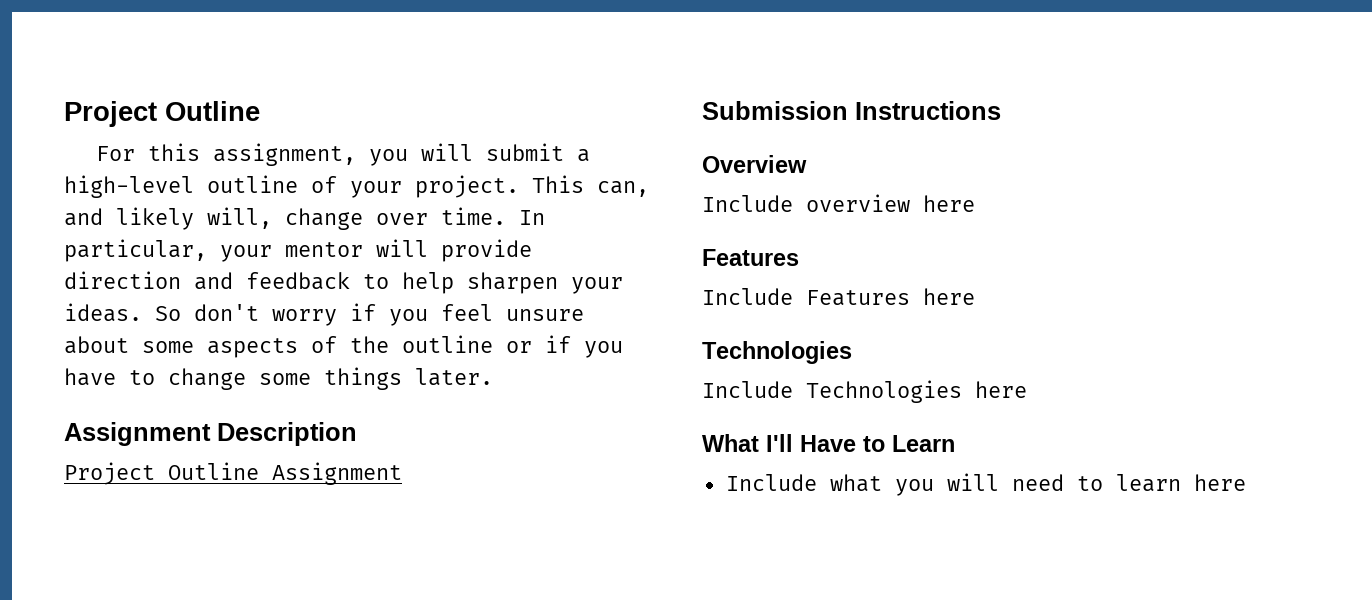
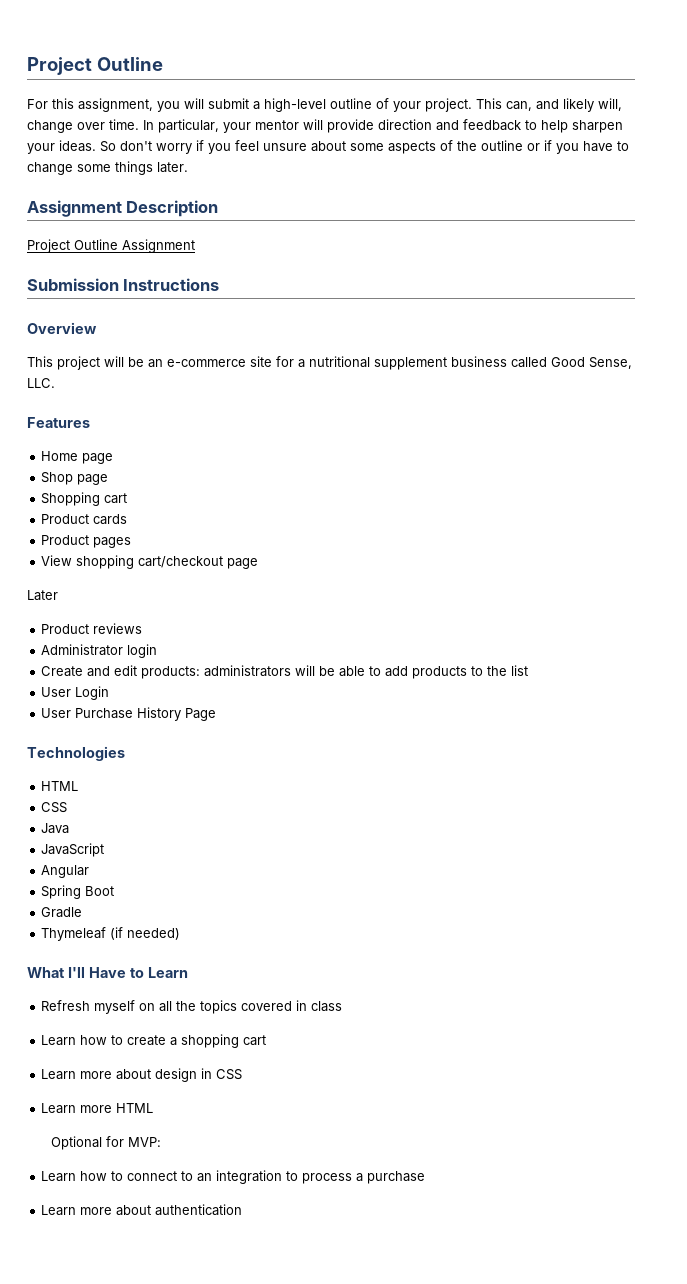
- Include overview here
+ This project will be an e-commerce site for a nutritional supplement business called Good Sense, LLC.
  Features
- Include Features here
+ Home page
+ Shop page
+ Shopping cart
+ Product cards
+ Product pages
+ View shopping cart/checkout page
+ Later
+ Product reviews
+ Administrator login
+ Create and edit products: administrators will be able to add products to the list
+ User Login
+ User Purchase History Page
  Technologies
- Include Technologies here
+ HTML
+ CSS
+ Java
+ JavaScript
+ Angular
+ Spring Boot
+ Gradle
+ Thymeleaf (if needed)
- Include what you will need to learn here
+ Refresh myself on all the topics covered in class
+ Learn how to create a shopping cart
+ Learn more about design in CSS
+ Learn more HTML
+ Optional for MVP:
+ Learn how to connect to an integration to process a purchase
+ Learn more about authentication

